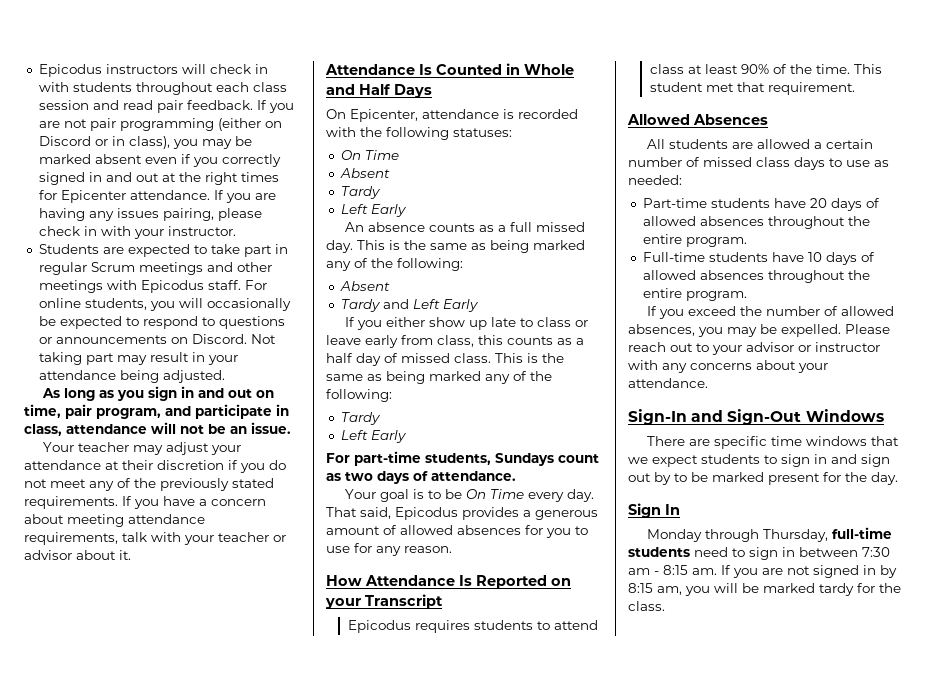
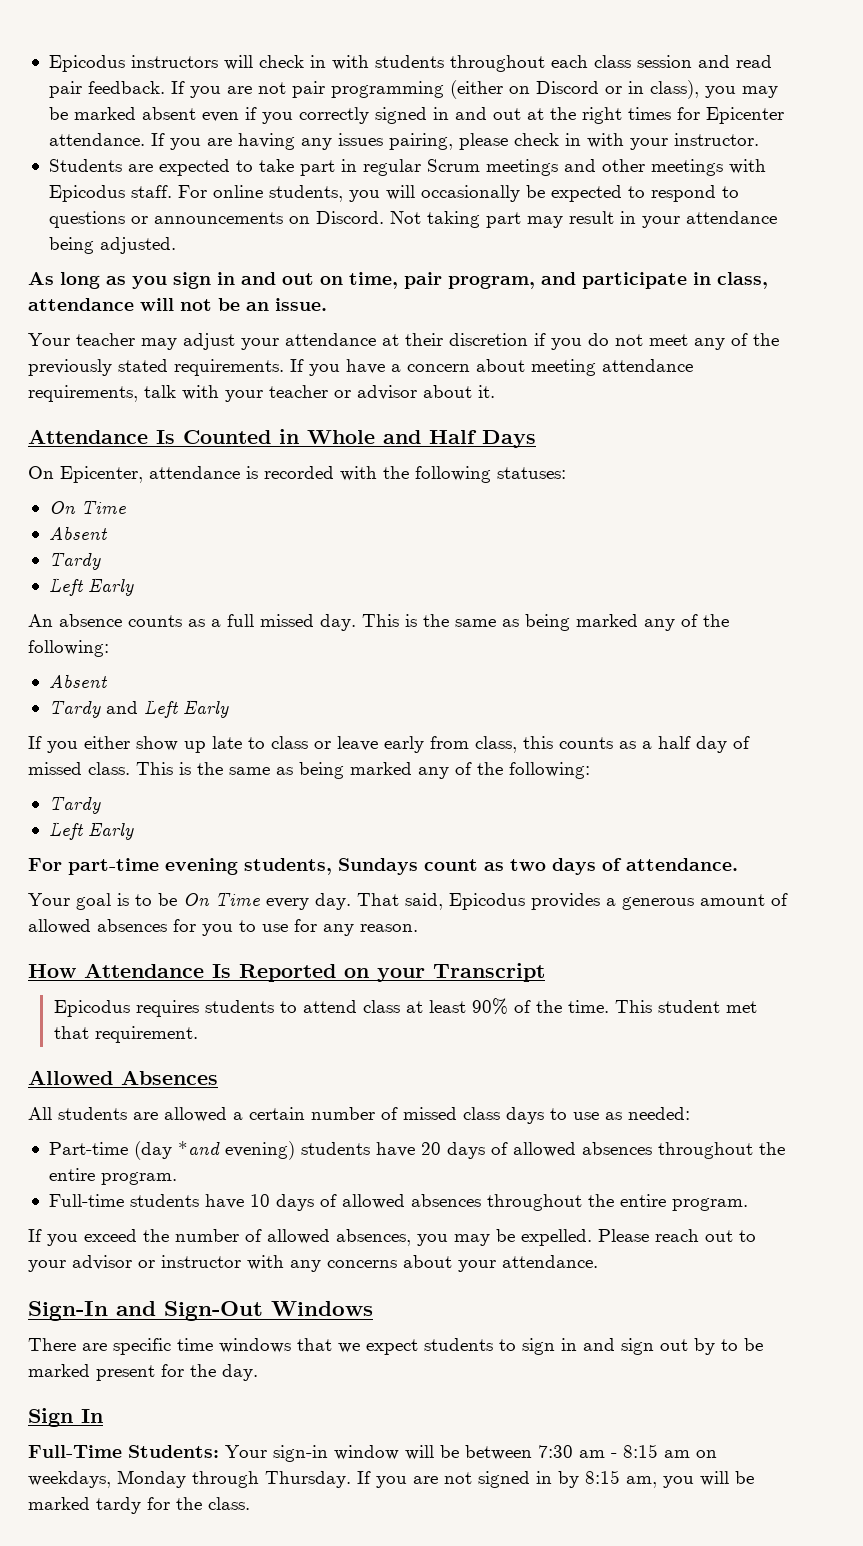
- For part-time students, Sundays count as two days of attendance.
+ For part-time evening students, Sundays count as two days of attendance.
- Part-time students have 20 days of allowed absences throughout the entire program.
+ Part-time (day *and evening) students have 20 days of allowed absences throughout the entire program.
- Monday through Thursday, full-time students need to sign in between 7:30 am - 8:15 am.
+ Full-Time Students: Your sign-in window will be between 7:30 am - 8:15 am on weekdays, Monday through Thursday.

